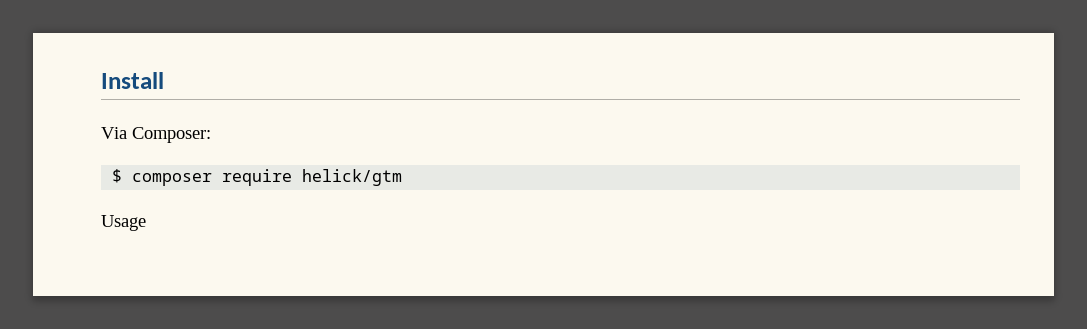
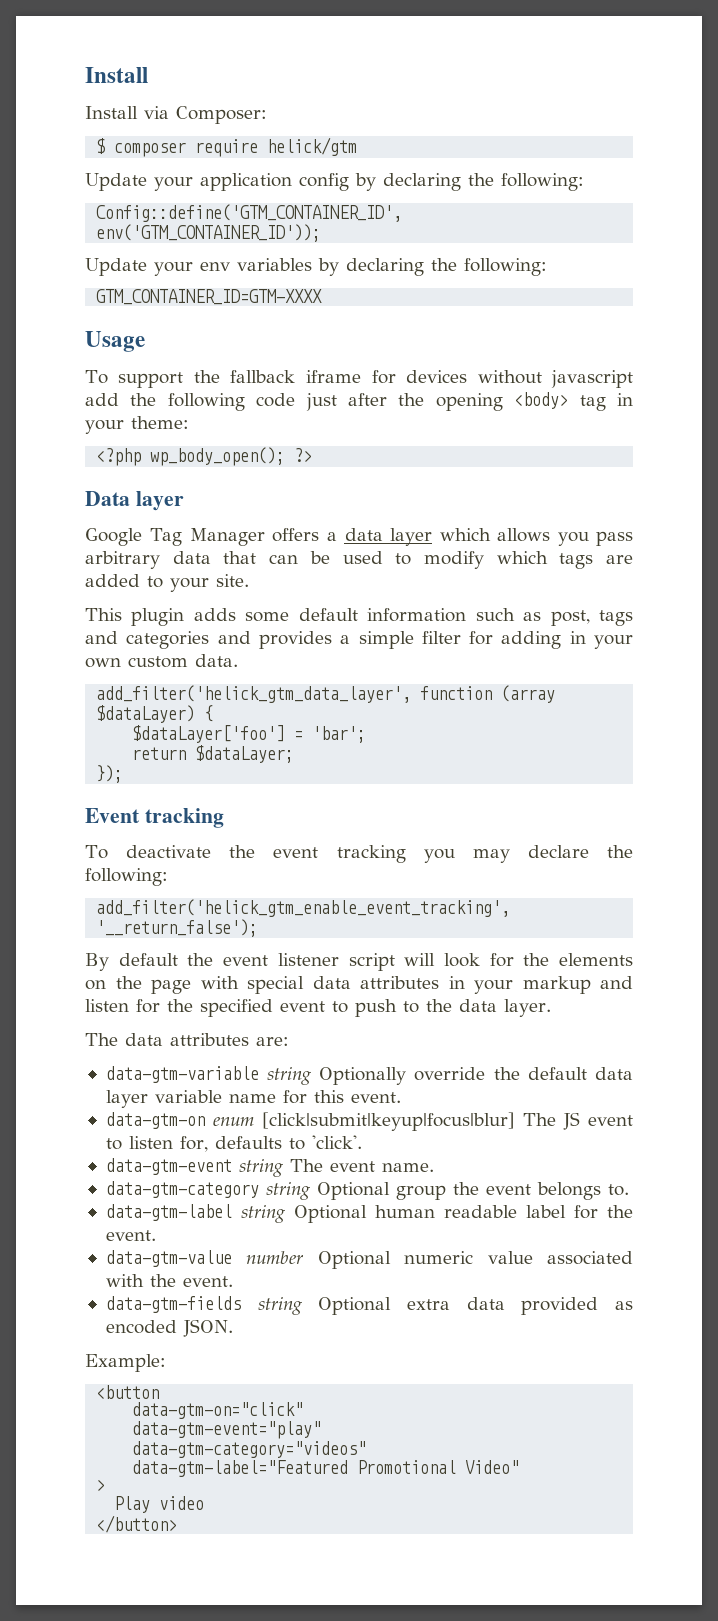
- Via Composer:
+ Install via Composer:
+ Update your application config by declaring the following:
+ Config::define('GTM_CONTAINER_ID', env('GTM_CONTAINER_ID'));
+ Update your env variables by declaring the following:
+ GTM_CONTAINER_ID=GTM-XXXX
  Usage
+ To support the fallback iframe for devices without javascript add the following code just after the opening <body> tag in your theme:
+ <?php wp_body_open(); ?>
+ Data layer
+ Google Tag Manager offers a data layer which allows you pass arbitrary data that can be used to modify which tags are added to your site.
+ This plugin adds some default information such as post, tags and categories and provides a simple filter for adding in your own custom data.
+ add_filter('helick_gtm_data_layer', function (array $dataLayer) {
+ $dataLayer['foo'] = 'bar';
+ return $dataLayer;
+ });
+ Event tracking
+ To deactivate the event tracking you may declare the following:
+ add_filter('helick_gtm_enable_event_tracking', '__return_false');
+ By default the event listener script will look for the elements on the page with special data attributes in your markup and listen for the specified event to push to the data layer.
+ The data attributes are:
+ data-gtm-variable string Optionally override the default data layer variable name for this event.
+ data-gtm-on enum [click|submit|keyup|focus|blur] The JS event to listen for, defaults to 'click'.
+ data-gtm-event string The event name.
+ data-gtm-category string Optional group the event belongs to.
+ data-gtm-label string Optional human readable label for the event.
+ data-gtm-value number Optional numeric value associated with the event.
+ data-gtm-fields string Optional extra data provided as encoded JSON.
+ Example:
+ <button
+ data-gtm-on="click"
+ data-gtm-event="play"
+ data-gtm-category="videos"
+ data-gtm-label="Featured Promotional Video"
+ >
+ Play video
+ </button>

